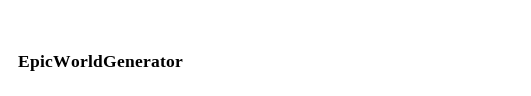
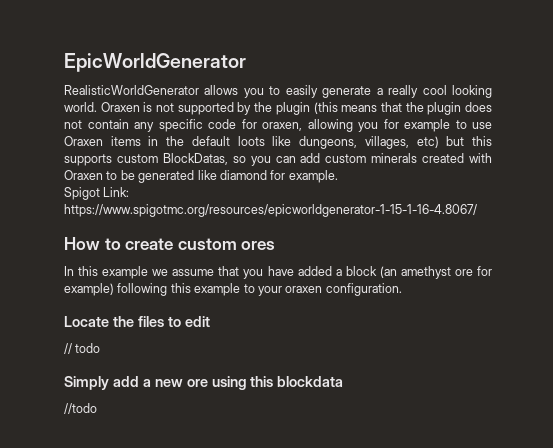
+ RealisticWorldGenerator allows you to easily generate a really cool looking world. Oraxen is not supported by the plugin (this means that the plugin does not contain any specific code for oraxen, allowing you for example to use Oraxen items in the default loots like dungeons, villages, etc) but this supports custom BlockDatas, so you can add custom minerals created with Oraxen to be generated like diamond for example.
+ Spigot Link: https://www.spigotmc.org/resources/epicworldgenerator-1-15-1-16-4.8067/
+ How to create custom ores
+ In this example we assume that you have added a block (an amethyst ore for example) following this example to your oraxen configuration.
+ Locate the files to edit
+ // todo
+ Simply add a new ore using this blockdata
+ //todo

